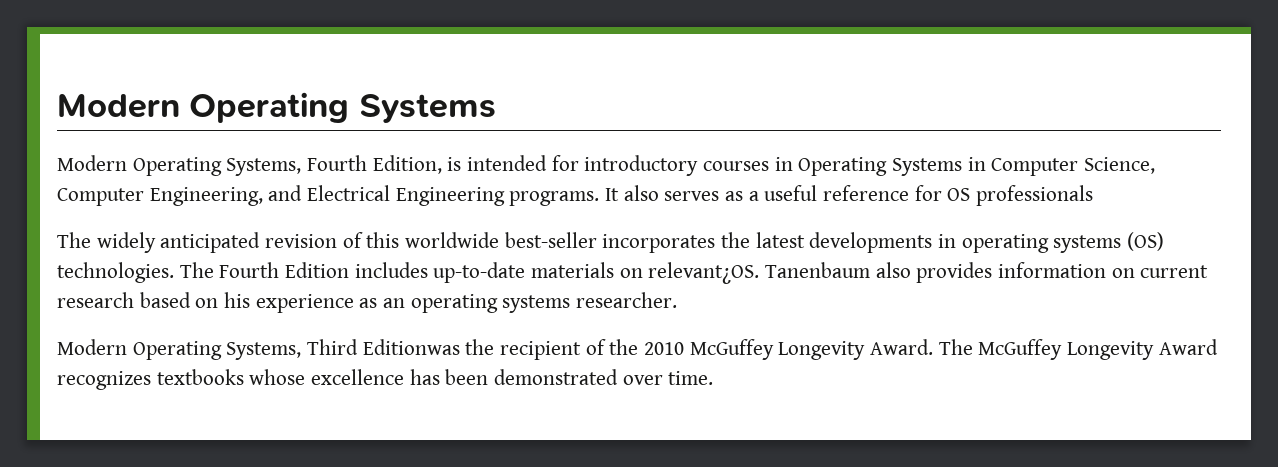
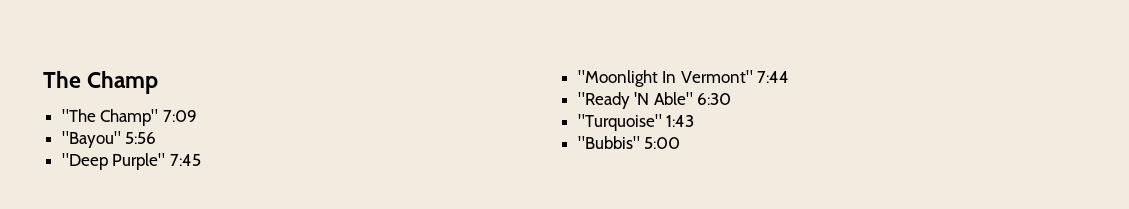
- Modern Operating Systems
- Modern Operating Systems, Fourth Edition, is intended for introductory courses in Operating Systems in Computer Science, Computer Engineering, and Electrical Engineering programs. It also serves as a useful reference for OS professionals
- The widely anticipated revision of this worldwide best-seller incorporates the latest developments in operating systems (OS) technologies. The Fourth Edition includes up-to-date materials on relevant¿OS. Tanenbaum also provides information on current research based on his experience as an operating systems researcher.
- Modern Operating Systems, Third Editionwas the recipient of the 2010 McGuffey Longevity Award. The McGuffey Longevity Award recognizes textbooks whose excellence has been demonstrated over time.
+ The Champ
+ "The Champ" 7:09
+ "Bayou" 5:56
+ "Deep Purple" 7:45
+ "Moonlight In Vermont" 7:44
+ "Ready 'N Able" 6:30
+ "Turquoise" 1:43
+ "Bubbis" 5:00

